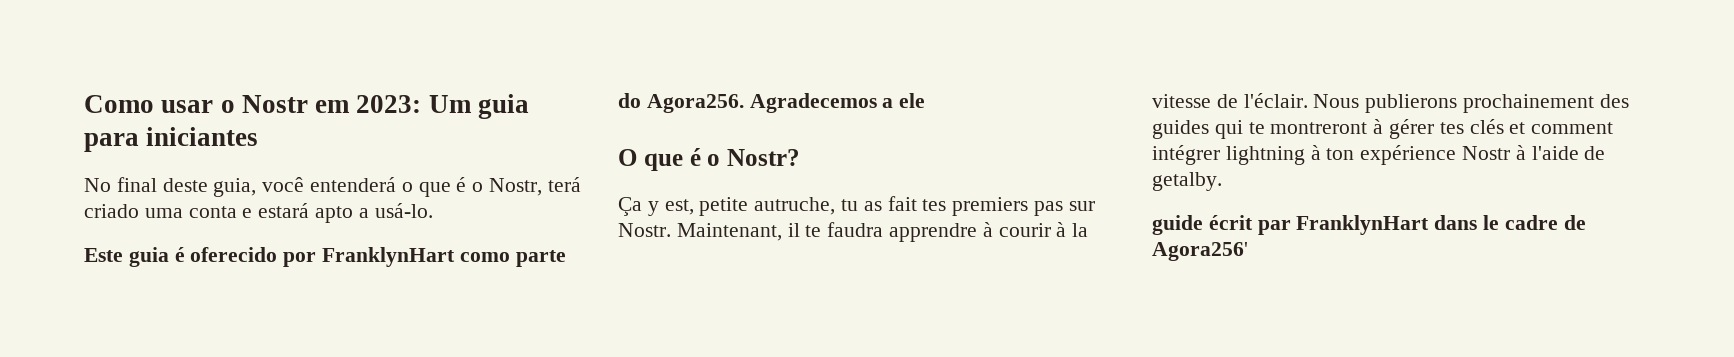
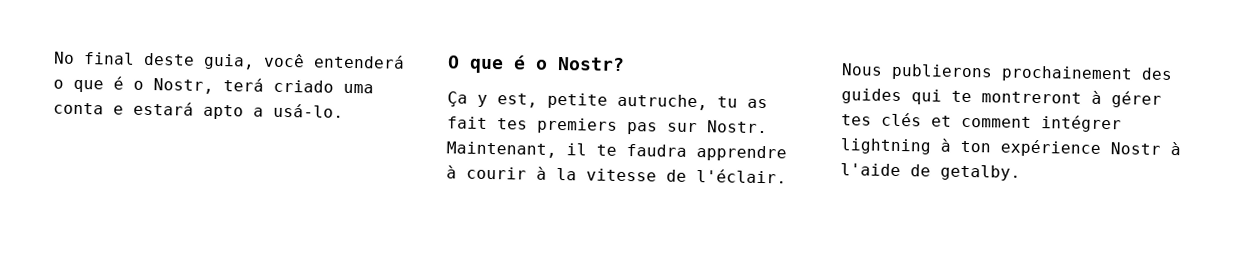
- Como usar o Nostr em 2023: Um guia para iniciantes
- Este guia é oferecido por FranklynHart como parte do Agora256. Agradecemos a ele
- guide écrit par FranklynHart dans le cadre de Agora256'

